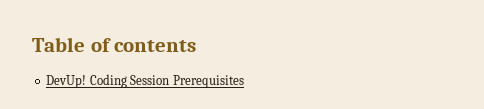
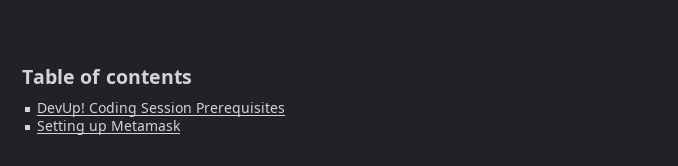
+ Setting up Metamask

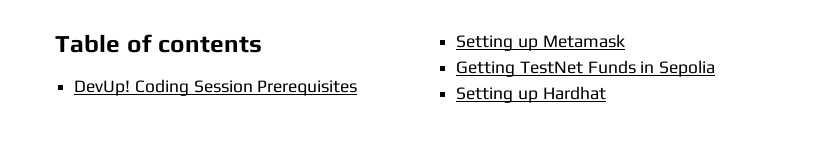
+ Getting TestNet Funds in Sepolia
+ Setting up Hardhat

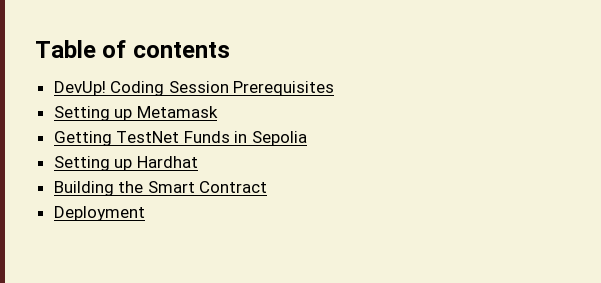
+ Building the Smart Contract
+ Deployment

